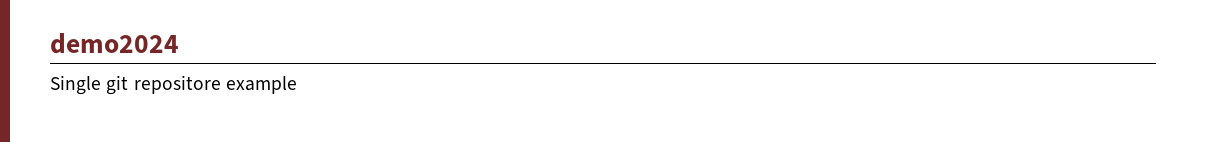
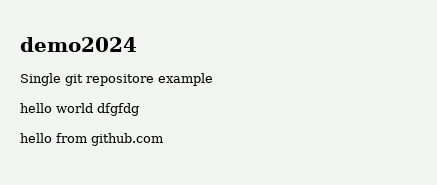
+ hello world dfgfdg
+ hello from github.com

